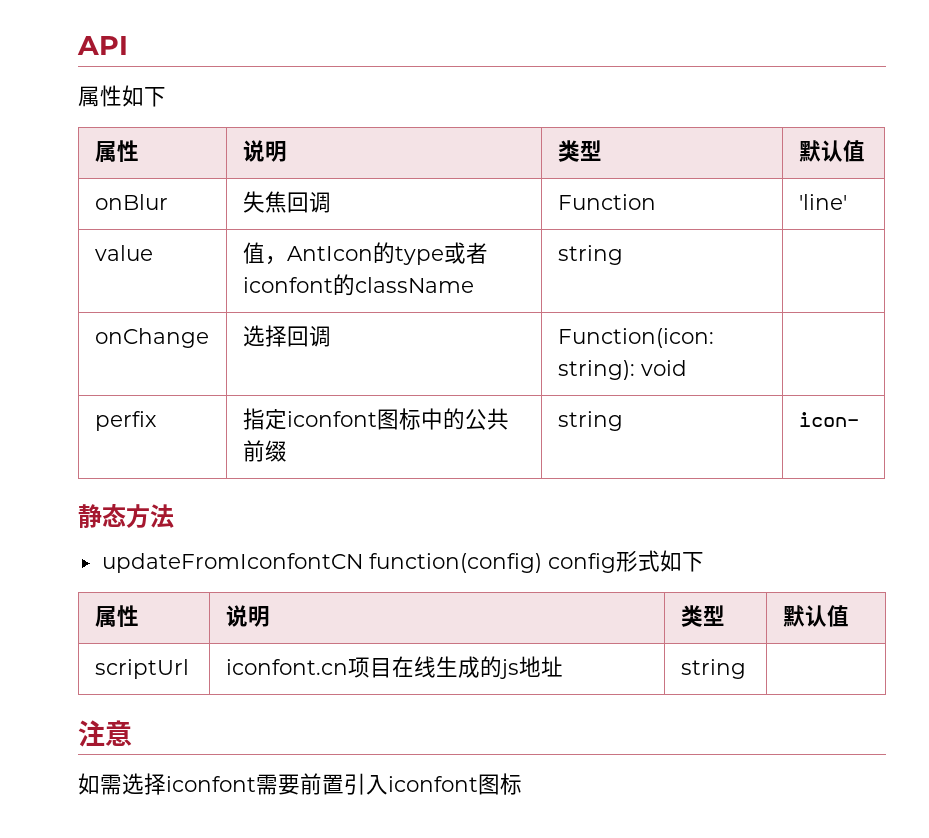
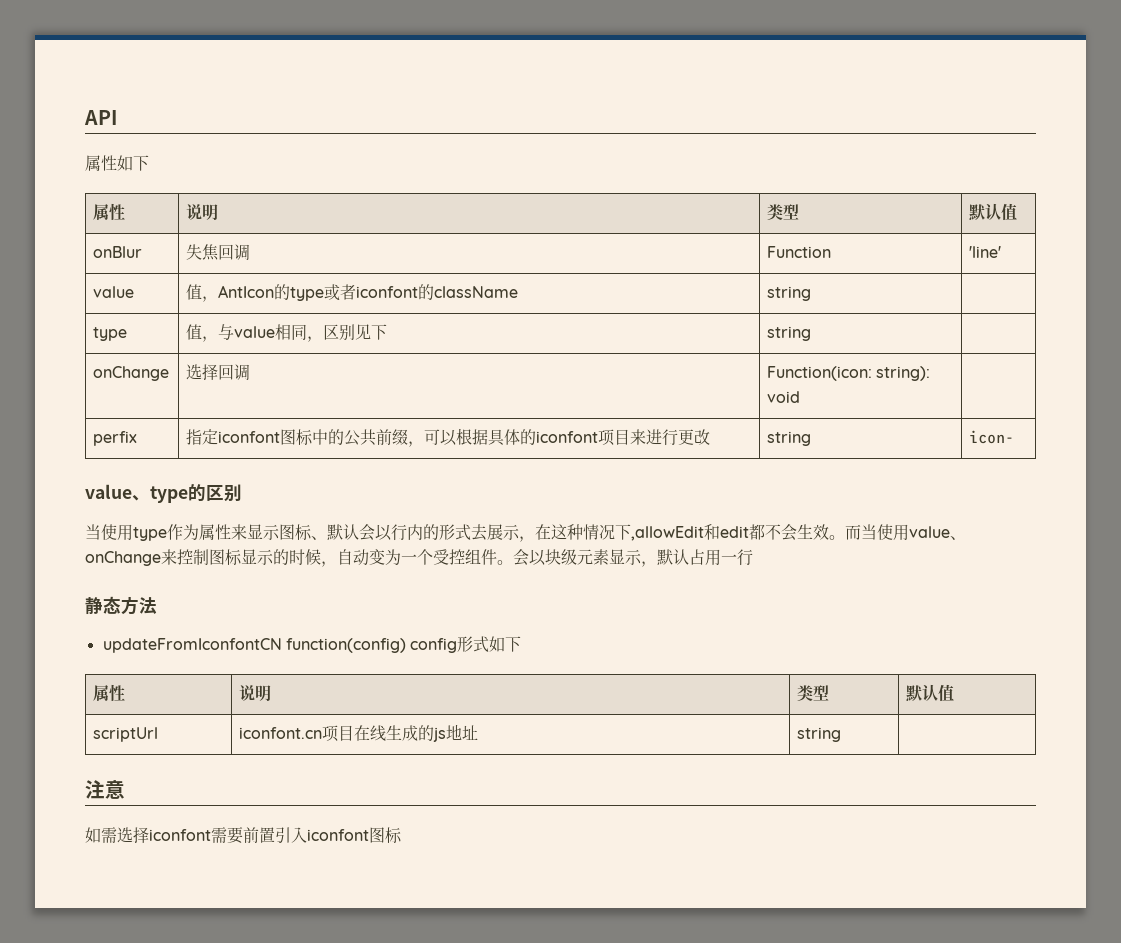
+ type | 值，与value相同，区别见下 | string |
- perfix | 指定iconfont图标中的公共前缀 | string | icon-
+ perfix | 指定iconfont图标中的公共前缀，可以根据具体的iconfont项目来进行更改 | string | icon-
+ value、type的区别
+ 当使用type作为属性来显示图标、默认会以行内的形式去展示，在这种情况下,allowEdit和edit都不会生效。而当使用value、onChange来控制图标显示的时候，自动变为一个受控组件。会以块级元素显示，默认占用一行

